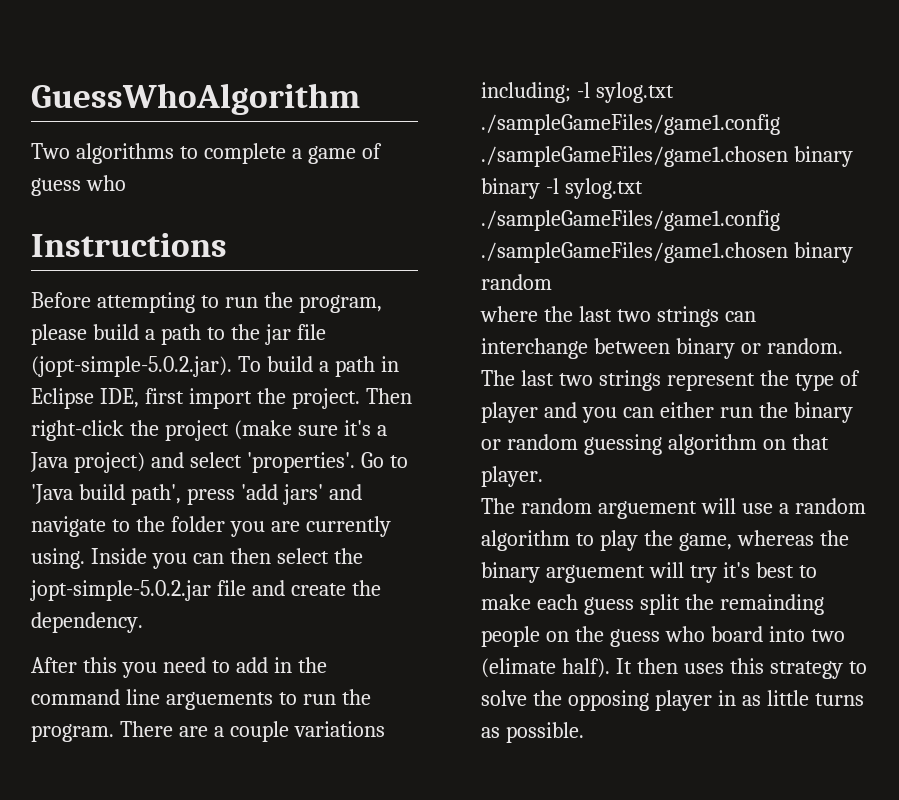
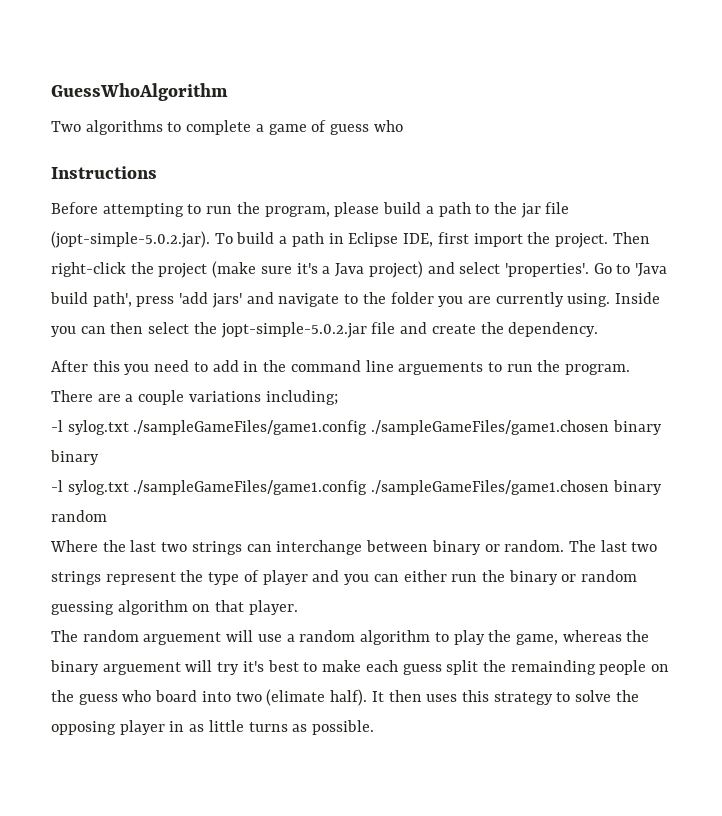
- There are a couple variations including; -l sylog.txt ./sampleGameFiles/game1.config ./sampleGameFiles/game1.chosen binary binary -l sylog.txt ./sampleGameFiles/game1.config ./sampleGameFiles/game1.chosen binary random
+ There are a couple variations including;
+ -l sylog.txt ./sampleGameFiles/game1.config ./sampleGameFiles/game1.chosen binary binary
+ -l sylog.txt ./sampleGameFiles/game1.config ./sampleGameFiles/game1.chosen binary random
- where the last two strings can interchange between binary or random.
+ Where the last two strings can interchange between binary or random.

